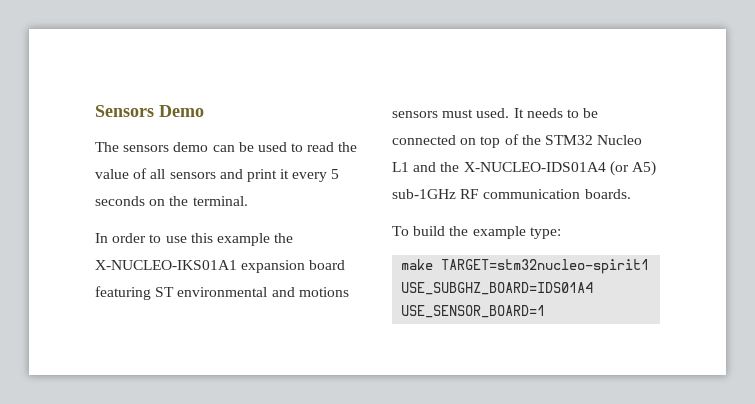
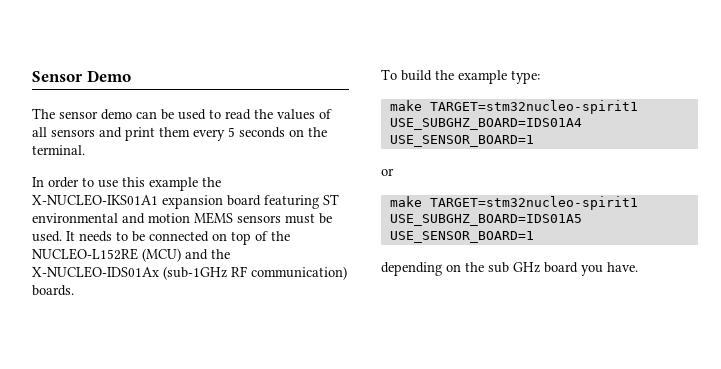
- Sensors Demo
+ Sensor Demo
- The sensors demo can be used to read the value of all sensors and print it every 5 seconds on the terminal.
+ The sensor demo can be used to read the values of all sensors and print them every 5 seconds on the terminal.
- In order to use this example the X-NUCLEO-IKS01A1 expansion board featuring ST environmental and motions sensors must used.
+ In order to use this example the X-NUCLEO-IKS01A1 expansion board featuring ST environmental and motion MEMS sensors must be used.
- It needs to be connected on top of the STM32 Nucleo L1 and the X-NUCLEO-IDS01A4 (or A5) sub-1GHz RF communication boards.
+ It needs to be connected on top of the NUCLEO-L152RE (MCU) and the X-NUCLEO-IDS01Ax (sub-1GHz RF communication) boards.
+ or
+ make TARGET=stm32nucleo-spirit1 USE_SUBGHZ_BOARD=IDS01A5 USE_SENSOR_BOARD=1
+ depending on the sub GHz board you have.

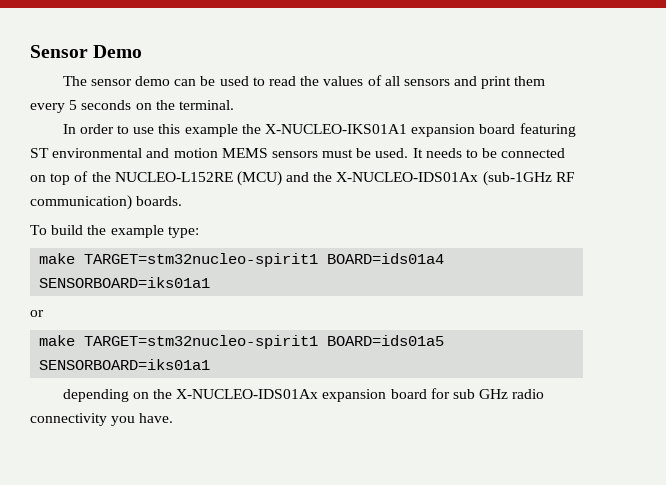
- make TARGET=stm32nucleo-spirit1 USE_SUBGHZ_BOARD=IDS01A4 USE_SENSOR_BOARD=1
+ make TARGET=stm32nucleo-spirit1 BOARD=ids01a4 SENSORBOARD=iks01a1
- make TARGET=stm32nucleo-spirit1 USE_SUBGHZ_BOARD=IDS01A5 USE_SENSOR_BOARD=1
+ make TARGET=stm32nucleo-spirit1 BOARD=ids01a5 SENSORBOARD=iks01a1
- depending on the sub GHz board you have.
+ depending on the X-NUCLEO-IDS01Ax expansion board for sub GHz radio connectivity you have.

